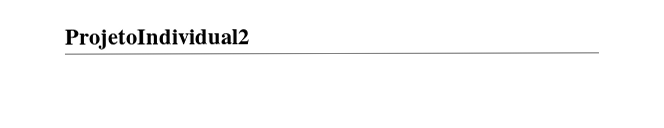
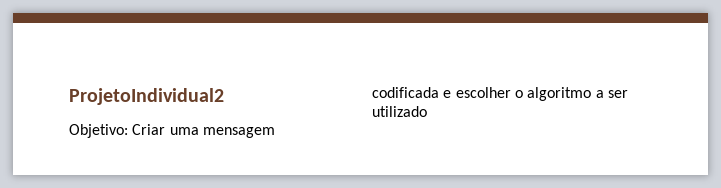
+ Objetivo: Criar uma mensagem codificada e escolher o algoritmo a ser utilizado

